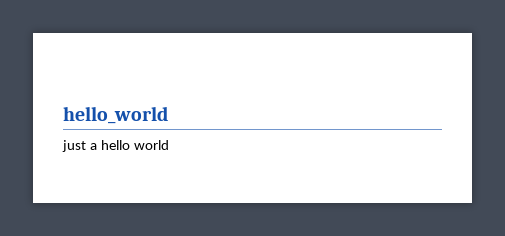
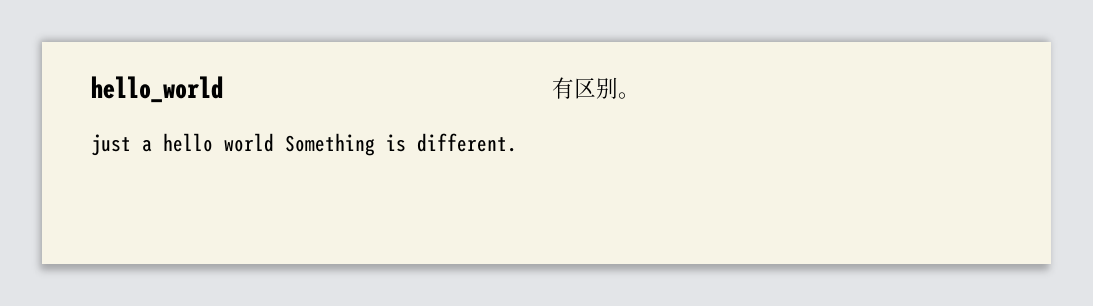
- just a hello world
+ just a hello world Something is different.有区别。

